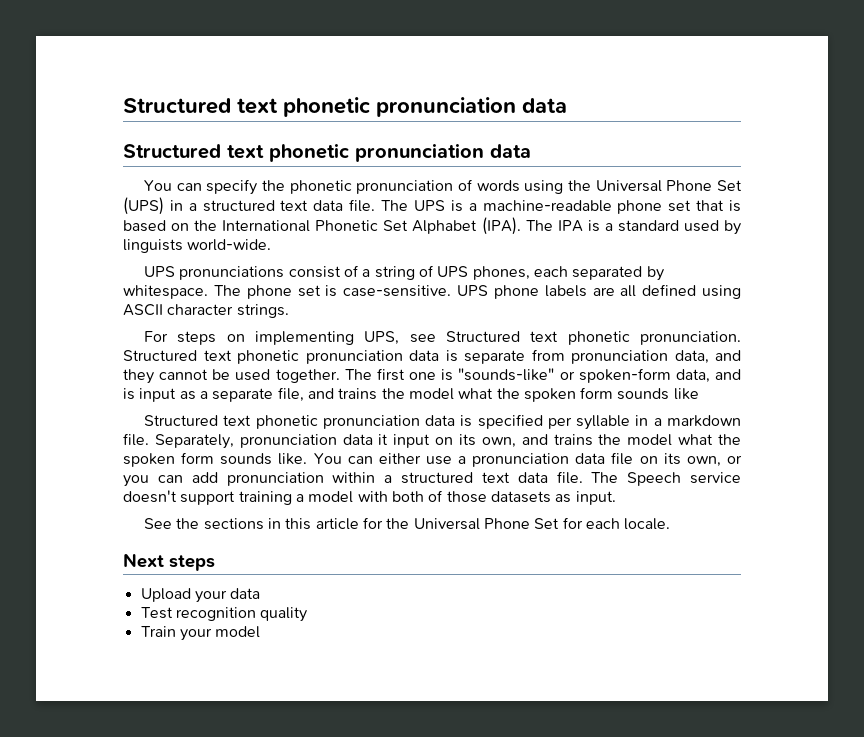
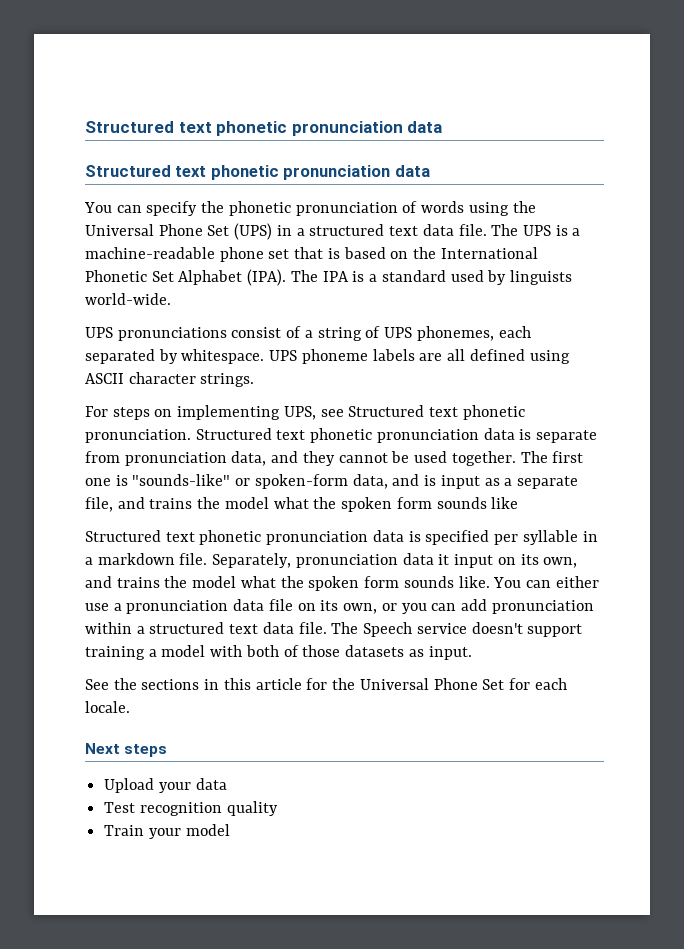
- UPS pronunciations consist of a string of UPS phones, each separated by whitespace.
+ UPS pronunciations consist of a string of UPS phonemes, each separated by whitespace.
- The phone set is case-sensitive. UPS phone labels are all defined using ASCII character strings.
+ UPS phoneme labels are all defined using ASCII character strings.

